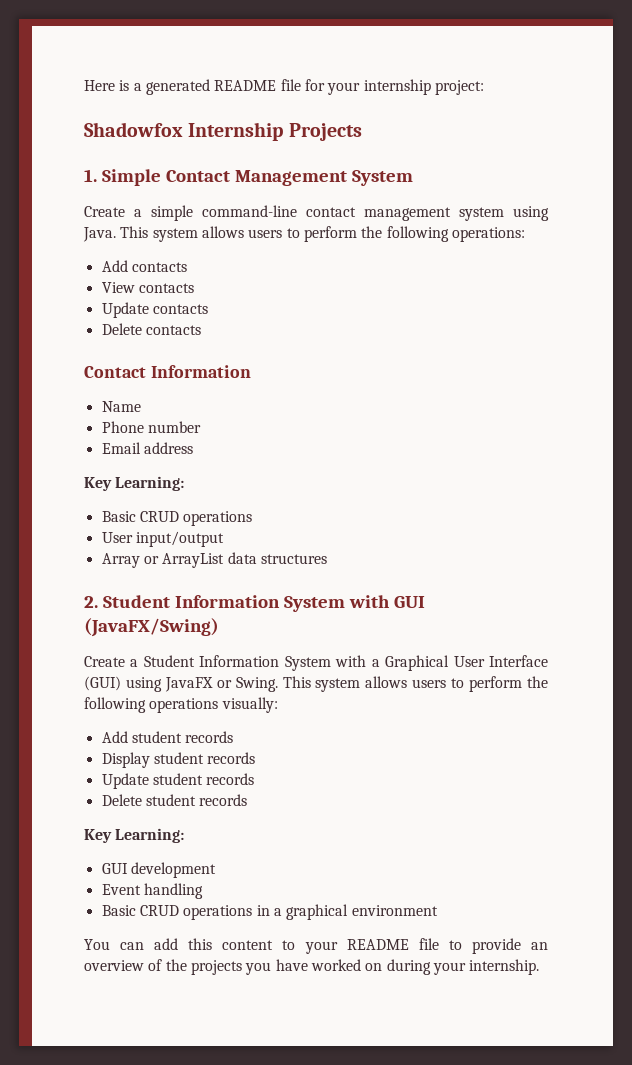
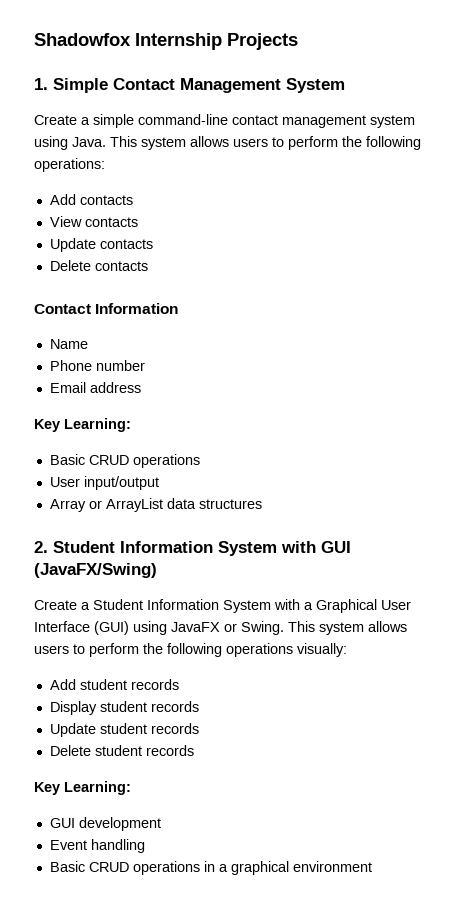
- Here is a generated README file for your internship project:
- You can add this content to your README file to provide an overview of the projects you have worked on during your internship.

